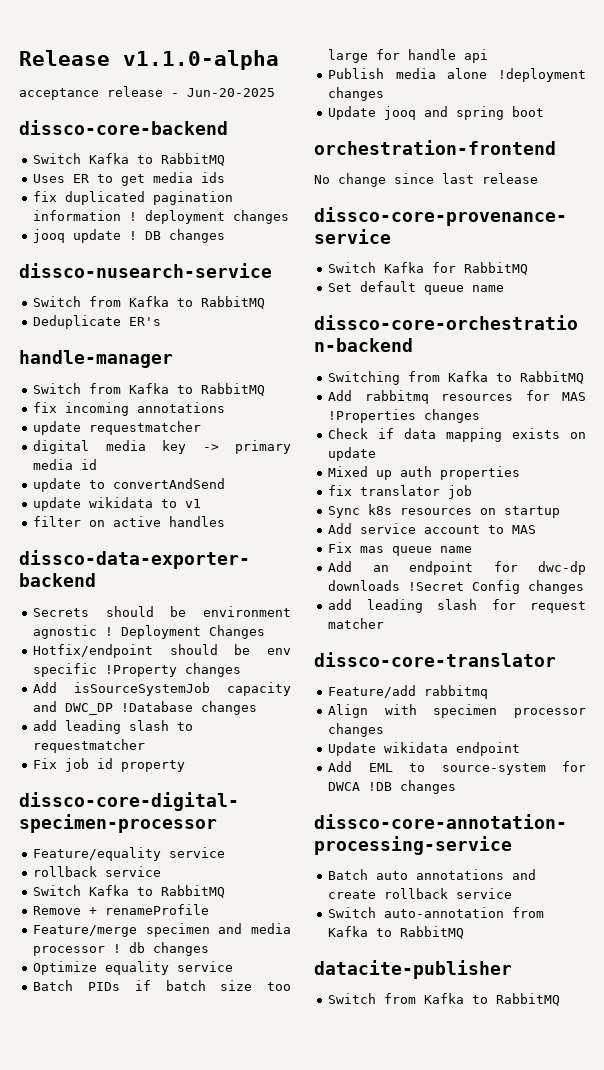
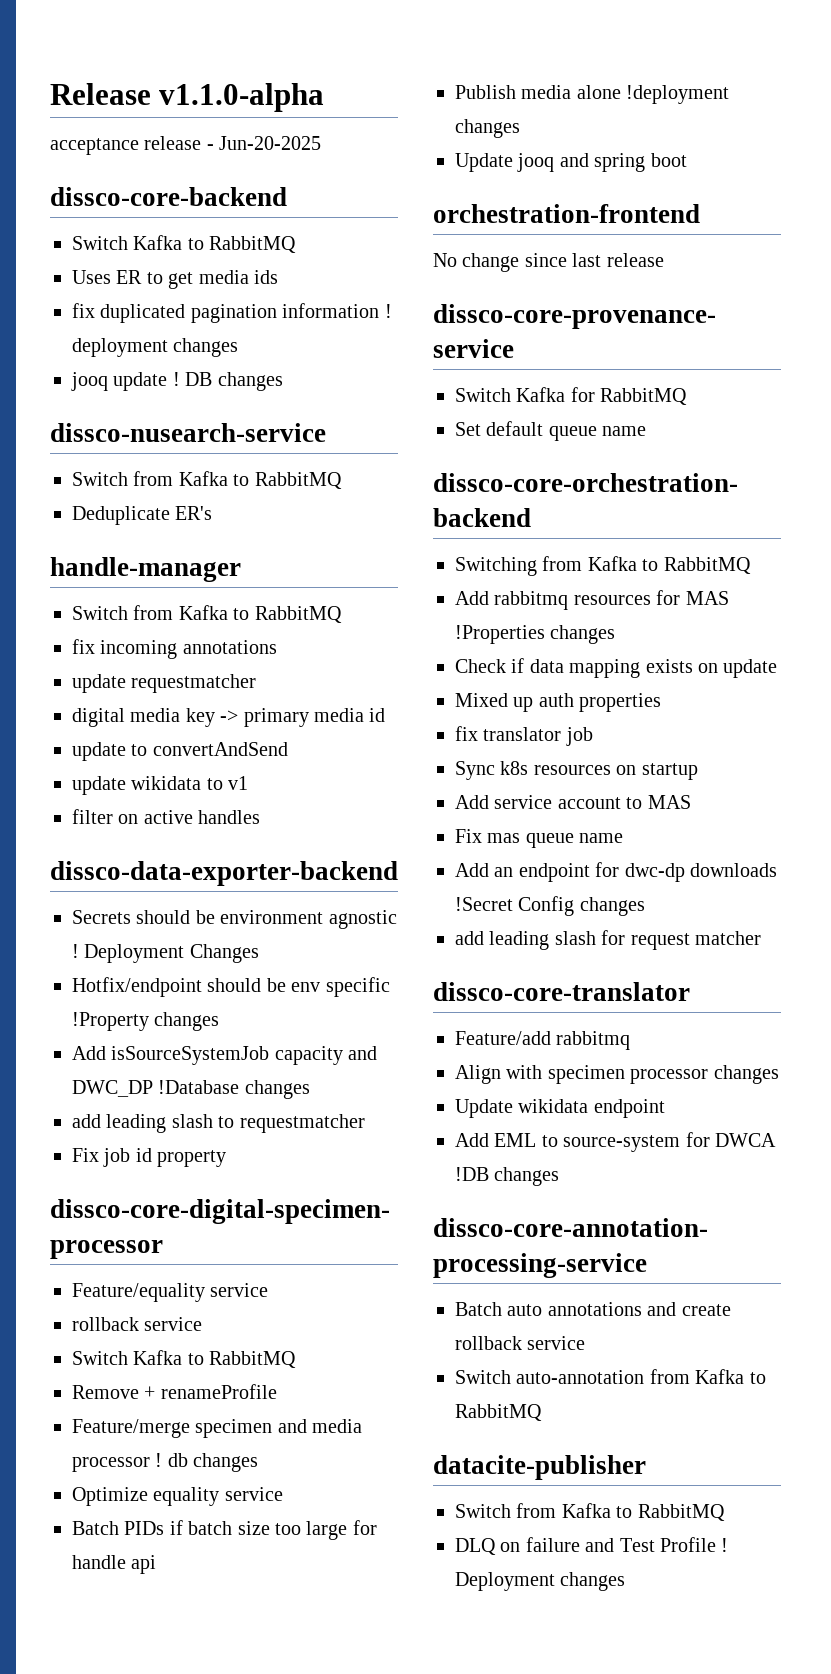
+ DLQ on failure and Test Profile ! Deployment changes

